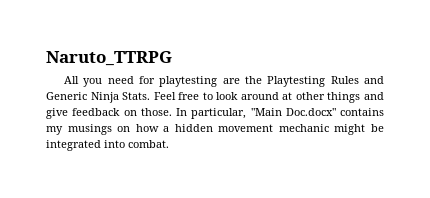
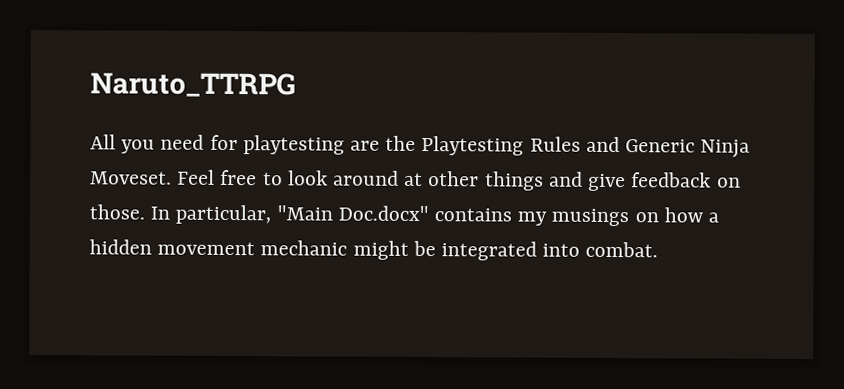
- All you need for playtesting are the Playtesting Rules and Generic Ninja Stats.
+ All you need for playtesting are the Playtesting Rules and Generic Ninja Moveset.

